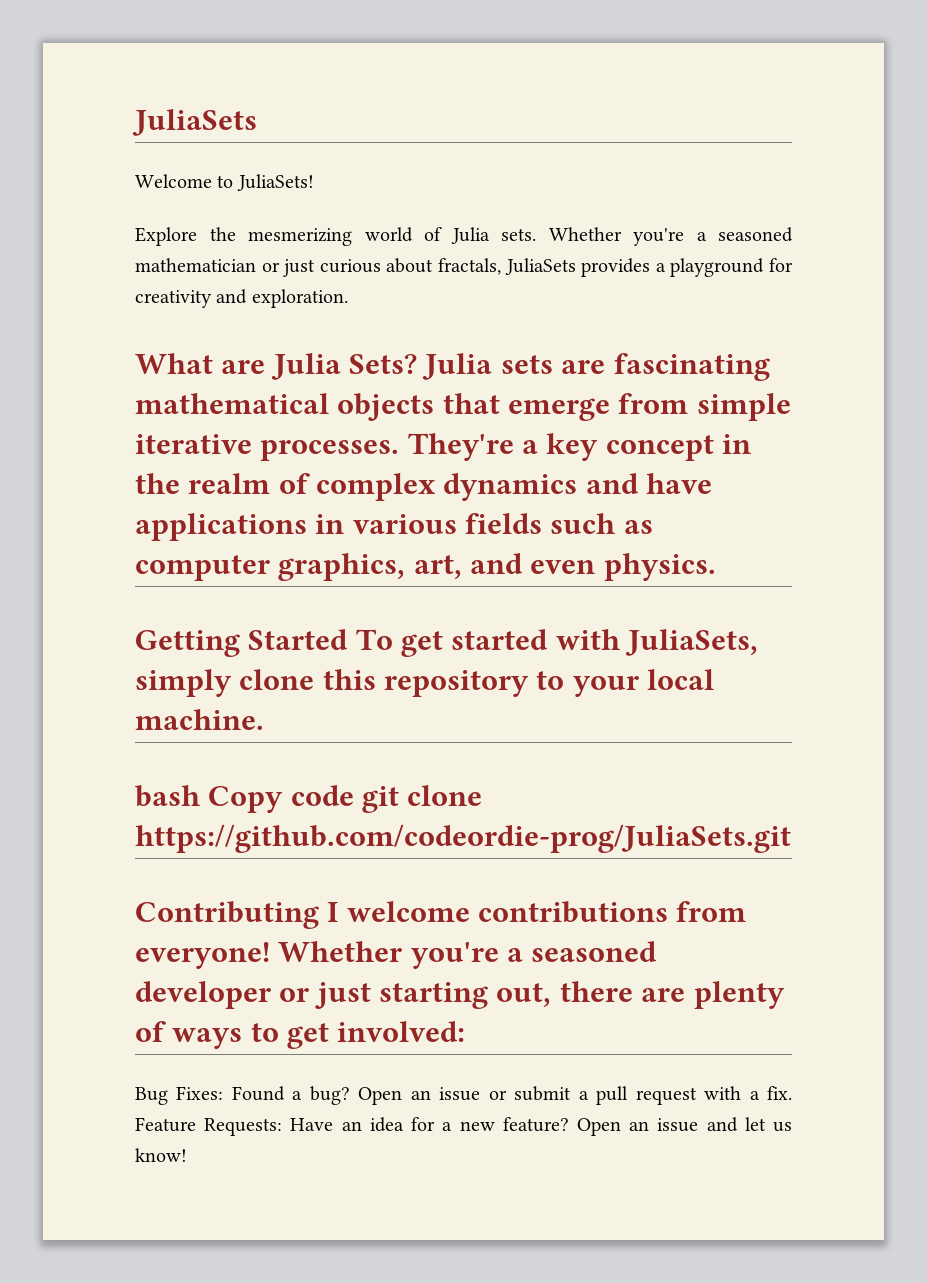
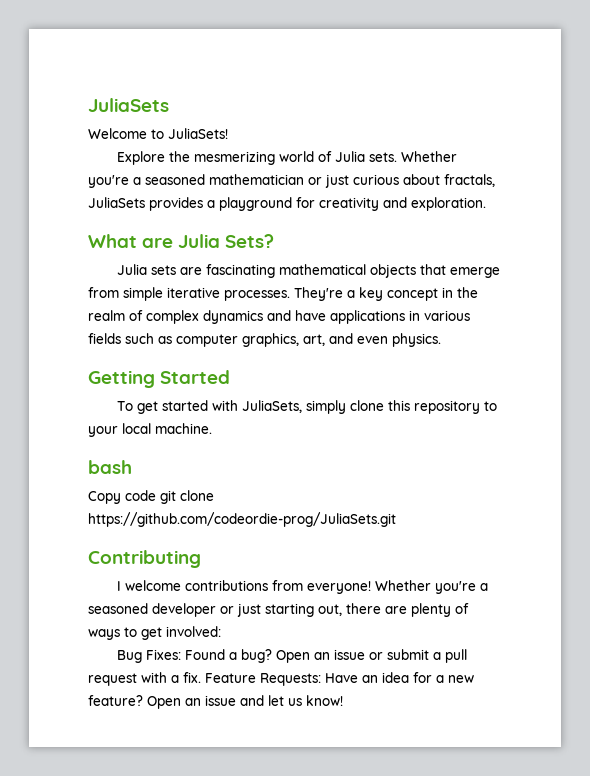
- What are Julia Sets? Julia sets are fascinating mathematical objects that emerge from simple iterative processes.
+ What are Julia Sets?
+ Julia sets are fascinating mathematical objects that emerge from simple iterative processes.
- Getting Started To get started with JuliaSets, simply clone this repository to your local machine.
+ Getting Started
+ To get started with JuliaSets, simply clone this repository to your local machine.
- bash Copy code git clone https://github.com/codeordie-prog/JuliaSets.git
+ bash
+ Copy code git clone https://github.com/codeordie-prog/JuliaSets.git
- Contributing I welcome contributions from everyone!
+ Contributing
+ I welcome contributions from everyone!

